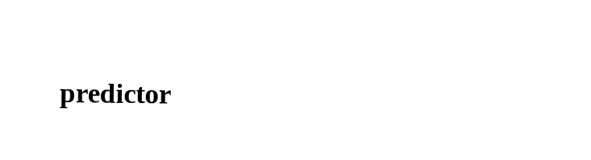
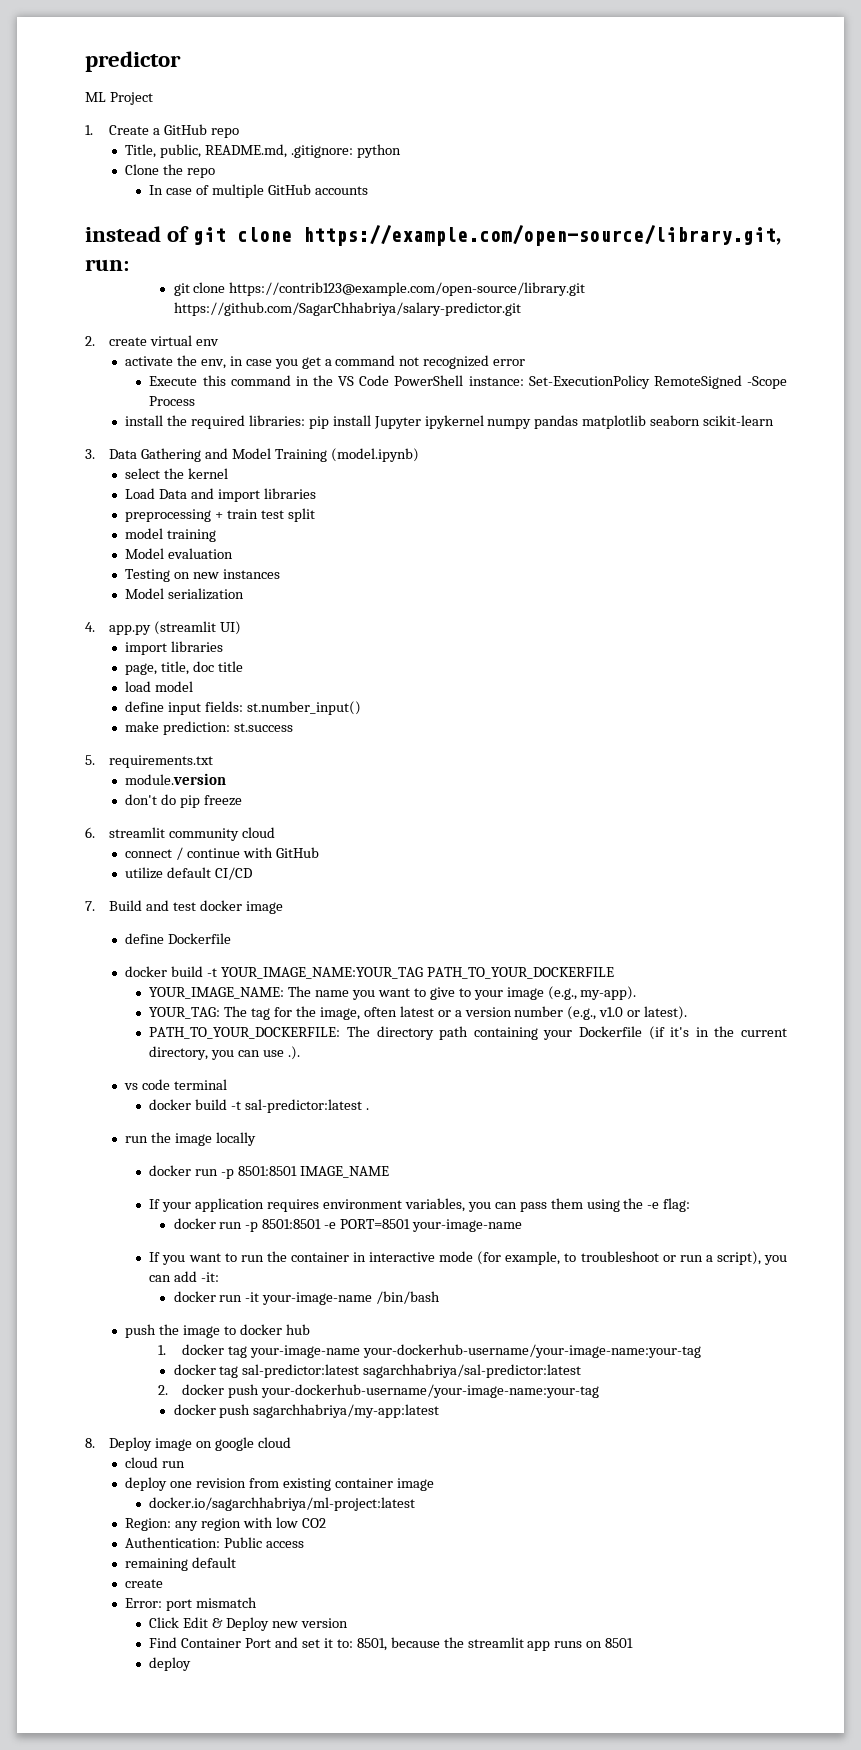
+ ML Project
+ 1. Create a GitHub repo
+ Title, public, README.md, .gitignore: python
+ Clone the repo
+ In case of multiple GitHub accounts
+ instead of git clone https://example.com/open-source/library.git, run:
+ git clone https://contrib123@example.com/open-source/library.git https://github.com/SagarChhabriya/salary-predictor.git
+ 2. create virtual env
+ activate the env, in case you get a command not recognized error
+ Execute this command in the VS Code PowerShell instance: Set-ExecutionPolicy RemoteSigned -Scope Process
+ install the required libraries: pip install Jupyter ipykernel numpy pandas matplotlib seaborn scikit-learn
+ 3. Data Gathering and Model Training (model.ipynb)
+ select the kernel
+ Load Data and import libraries
+ preprocessing + train test split
+ model training
+ Model evaluation
+ Testing on new instances
+ Model serialization
+ 4. app.py (streamlit UI)
+ import libraries
+ page, title, doc title
+ load model
+ define input fields: st.number_input()
+ make prediction: st.success
+ 5. requirements.txt
+ module.version
+ don't do pip freeze
+ 6. streamlit community cloud
+ connect / continue with GitHub
+ utilize default CI/CD
+ 7. Build and test docker image
+ define Dockerfile
+ docker build -t YOUR_IMAGE_NAME:YOUR_TAG PATH_TO_YOUR_DOCKERFILE
+ YOUR_IMAGE_NAME: The name you want to give to your image (e.g., my-app).
+ YOUR_TAG: The tag for the image, often latest or a version number (e.g., v1.0 or latest).
+ PATH_TO_YOUR_DOCKERFILE: The directory path containing your Dockerfile (if it's in the current directory, you can use .).
+ vs code terminal
+ docker build -t sal-predictor:latest .
+ run the image locally
+ docker run -p 8501:8501 IMAGE_NAME
+ If your application requires environment variables, you can pass them using the -e flag:
+ docker run -p 8501:8501 -e PORT=8501 your-image-name
+ If you want to run the container in interactive mode (for example, to troubleshoot or run a script), you can add -it:
+ docker run -it your-image-name /bin/bash
+ push the image to docker hub
+ 1. docker tag your-image-name your-dockerhub-username/your-image-name:your-tag
+ docker tag sal-predictor:latest sagarchhabriya/sal-predictor:latest
+ 2. docker push your-dockerhub-username/your-image-name:your-tag
+ docker push sagarchhabriya/my-app:latest
+ 8. Deploy image on google cloud
+ cloud run
+ deploy one revision from existing container image
+ docker.io/sagarchhabriya/ml-project:latest
+ Region: any region with low CO2
+ Authentication: Public access
+ remaining default
+ create
+ Error: port mismatch
+ Click Edit & Deploy new version
+ Find Container Port and set it to: 8501, because the streamlit app runs on 8501
+ deploy

